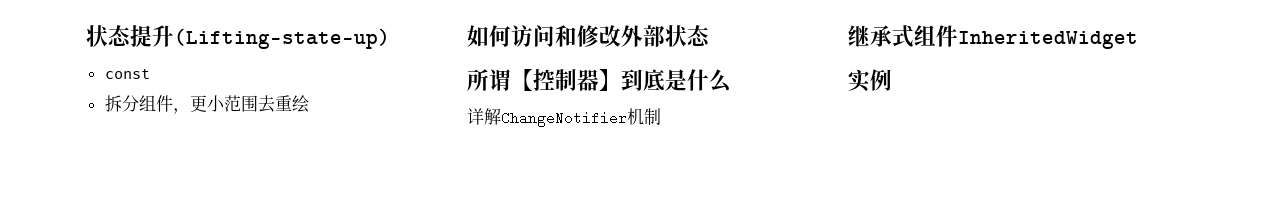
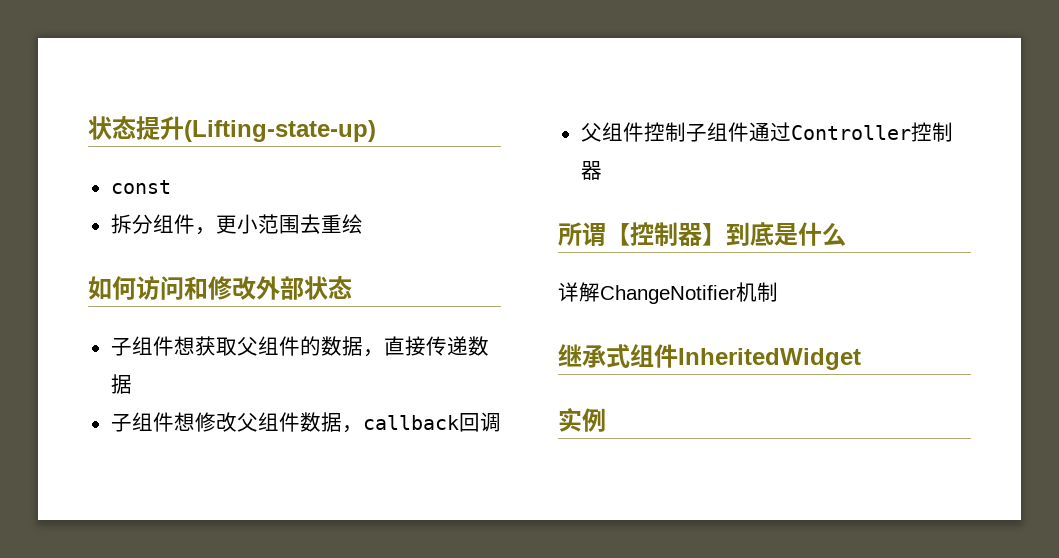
+ 子组件想获取父组件的数据，直接传递数据
+ 子组件想修改父组件数据，callback回调
+ 父组件控制子组件通过Controller控制器

